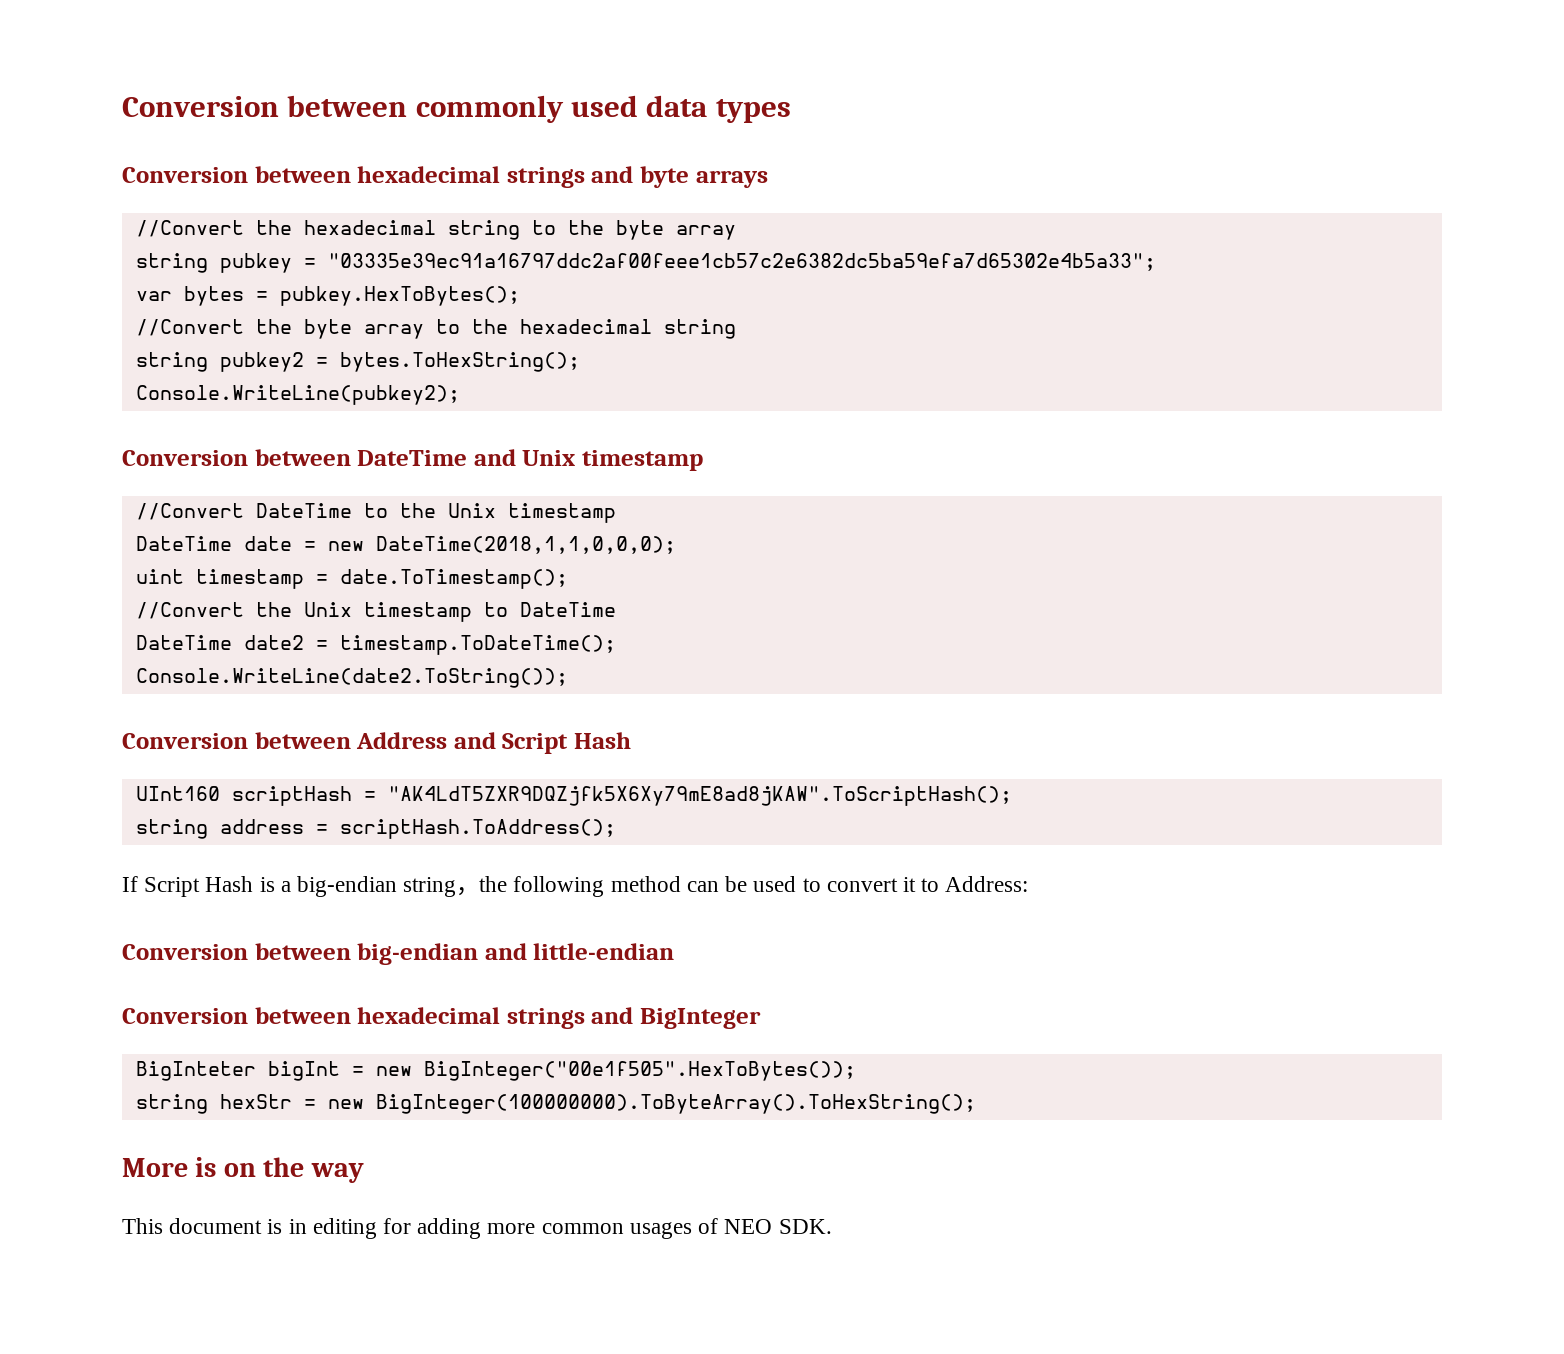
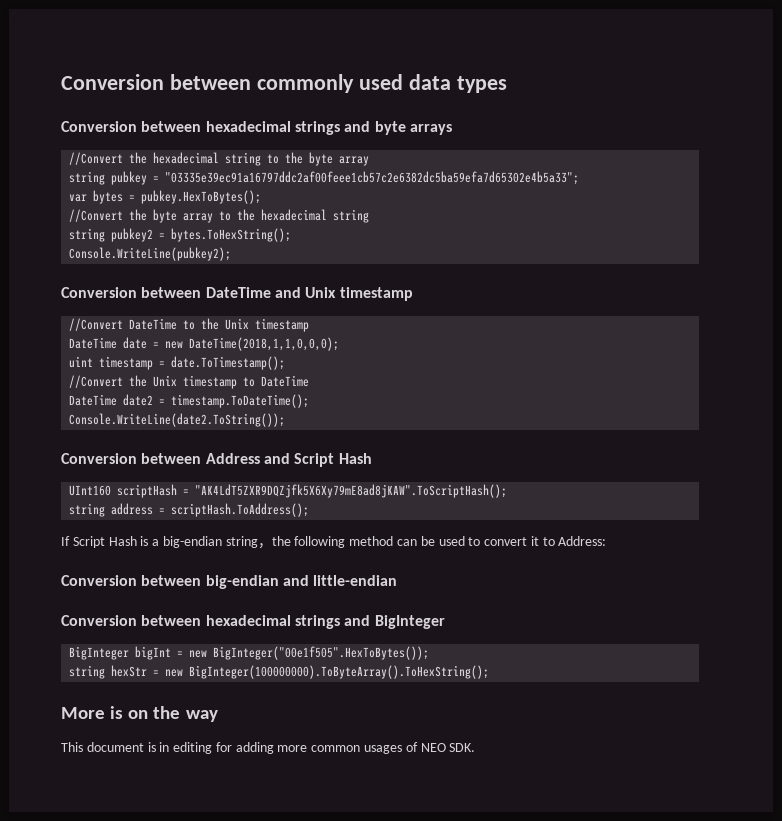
- BigInteter bigInt = new BigInteger("00e1f505".HexToBytes());
+ BigInteger bigInt = new BigInteger("00e1f505".HexToBytes());

